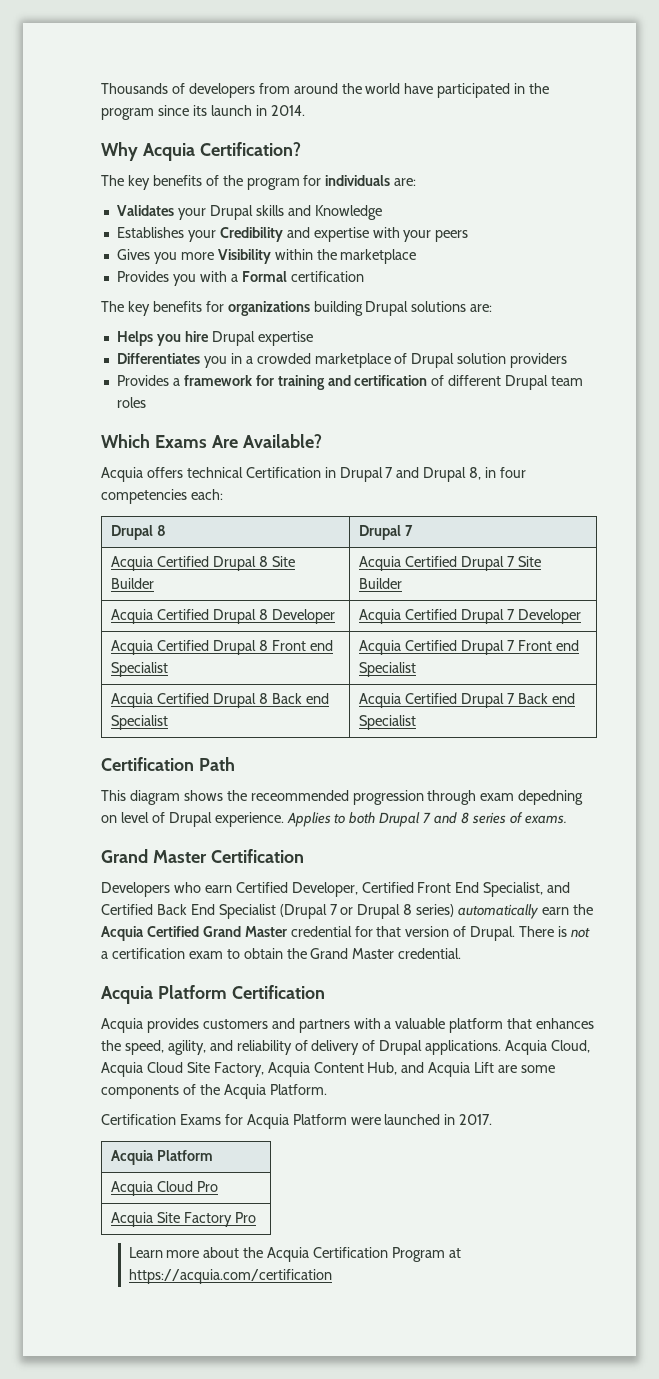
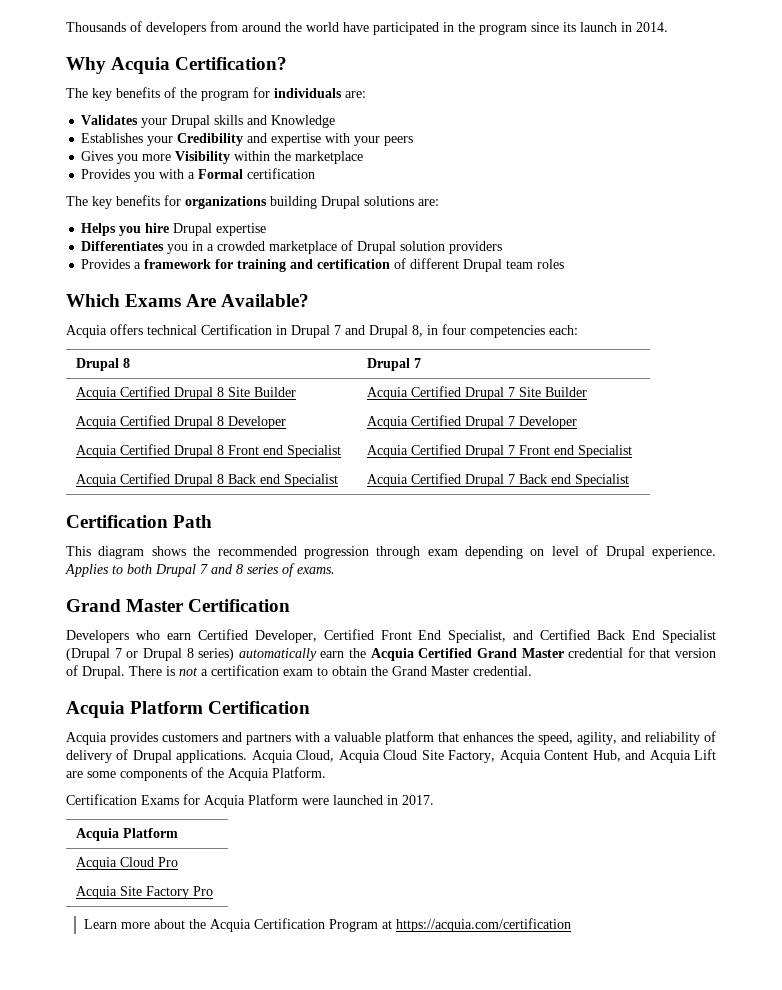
- This diagram shows the receommended progression through exam depedning on level of Drupal experience.
+ This diagram shows the recommended progression through exam depending on level of Drupal experience.

